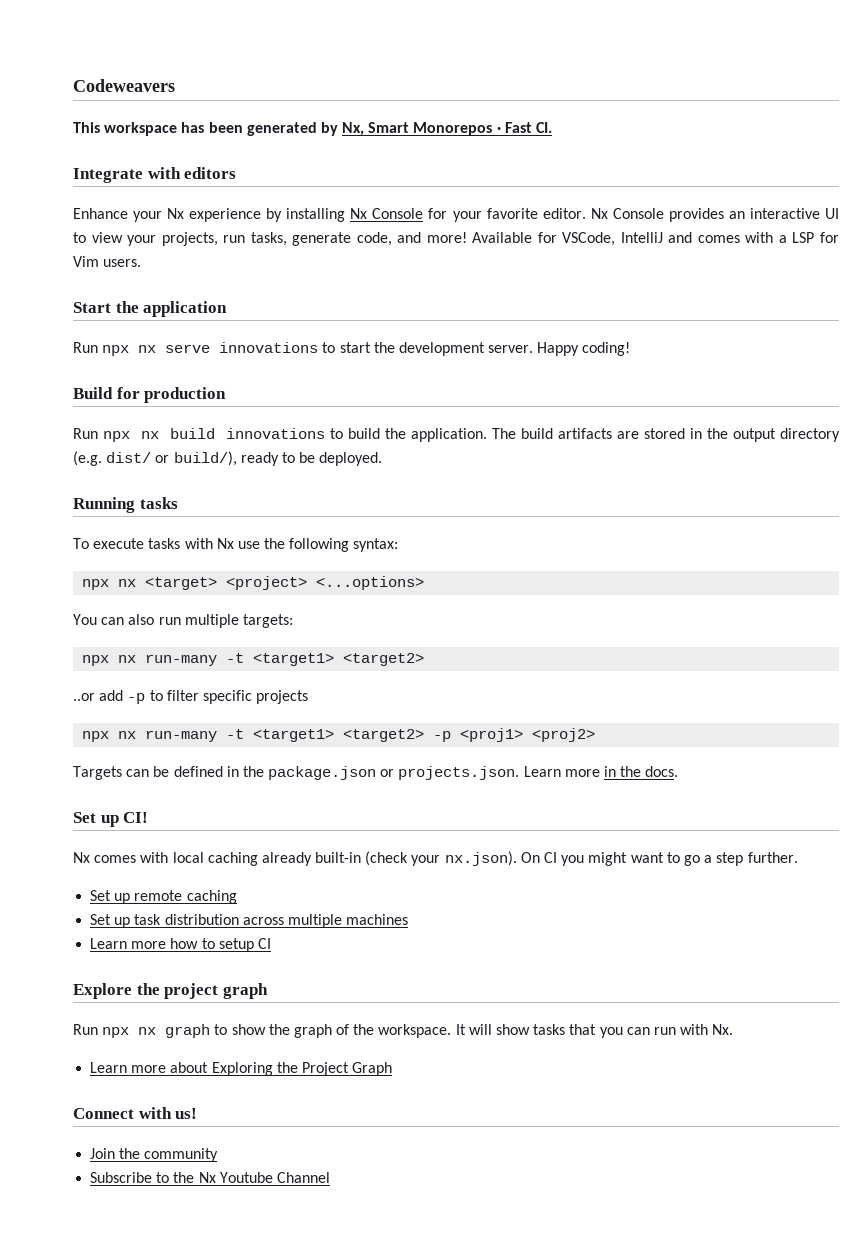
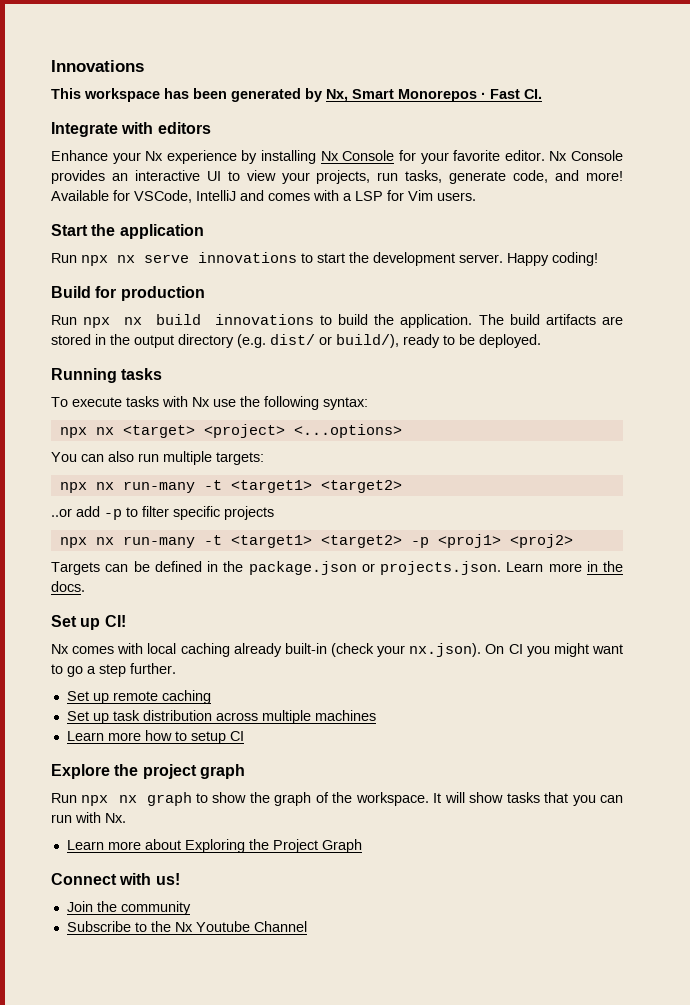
- Codeweavers
+ Innovations

